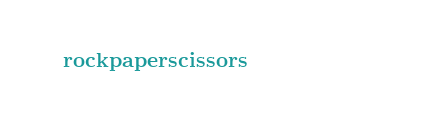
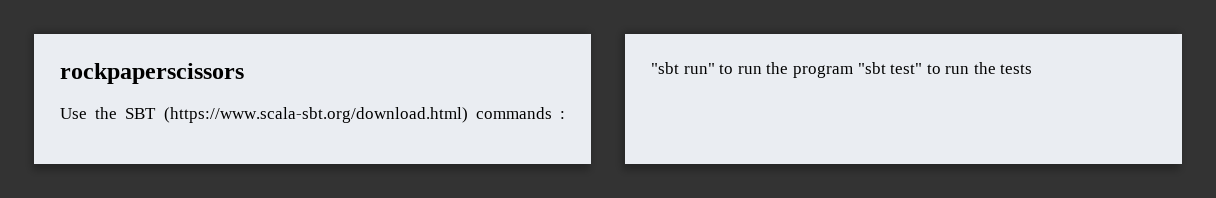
+ Use the SBT (https://www.scala-sbt.org/download.html) commands : "sbt run" to run the program "sbt test" to run the tests

